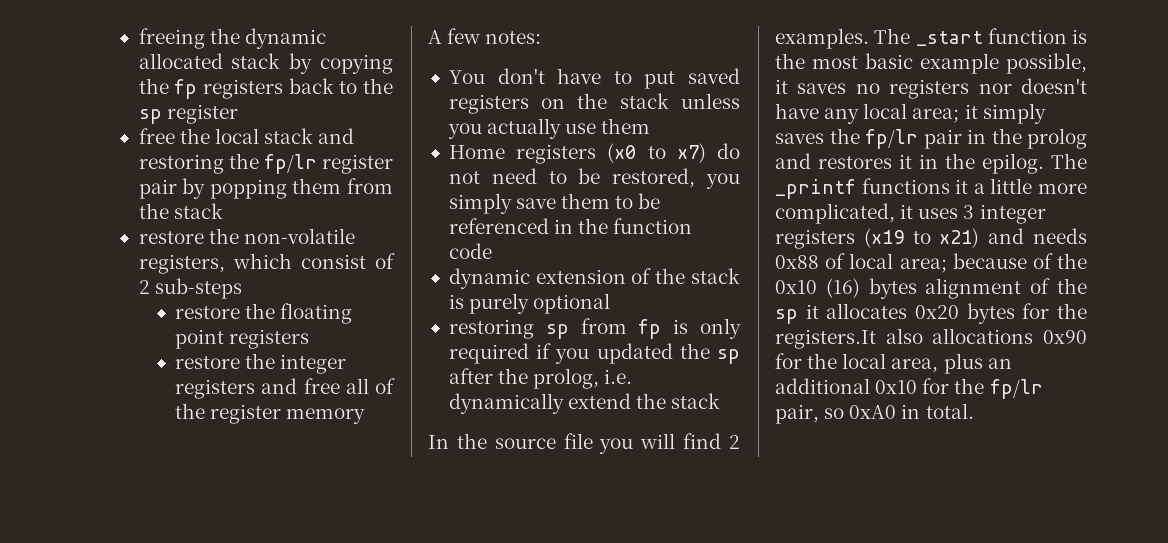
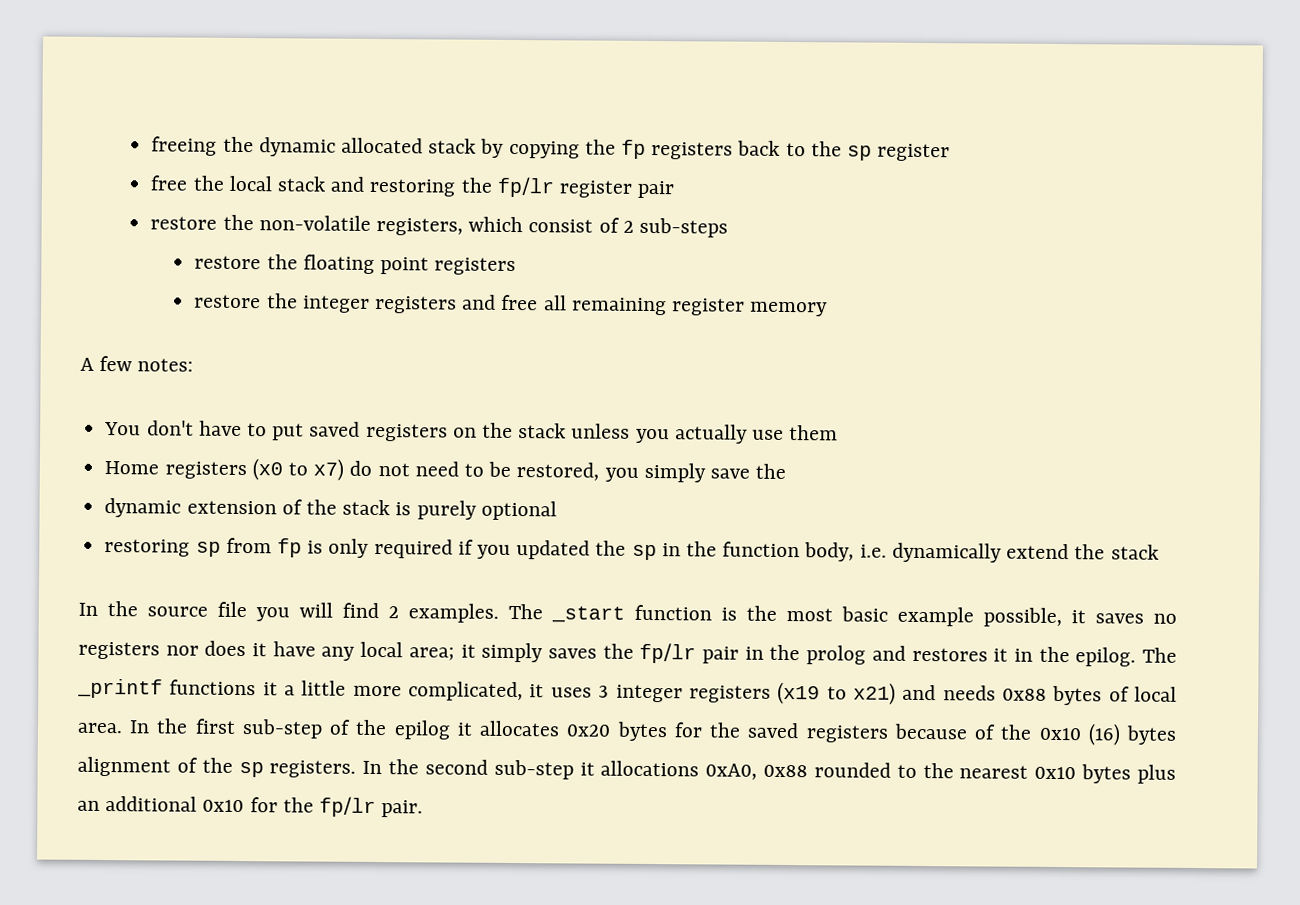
- free the local stack and restoring the fp/lr register pair by popping them from the stack
+ free the local stack and restoring the fp/lr register pair
- restore the integer registers and free all of the register memory
+ restore the integer registers and free all remaining register memory
- Home registers (x0 to x7) do not need to be restored, you simply save them to be referenced in the function code
+ Home registers (x0 to x7) do not need to be restored, you simply save the
- restoring sp from fp is only required if you updated the sp after the prolog, i.e. dynamically extend the stack
+ restoring sp from fp is only required if you updated the sp in the function body, i.e. dynamically extend the stack
- The _start function is the most basic example possible, it saves no registers nor doesn't have any local area; it simply saves the fp/lr pair in the prolog and restores it in the epilog.
+ The _start function is the most basic example possible, it saves no registers nor does it have any local area; it simply saves the fp/lr pair in the prolog and restores it in the epilog.
- The _printf functions it a little more complicated, it uses 3 integer registers (x19 to x21) and needs 0x88 of local area; because of the 0x10 (16) bytes alignment of the sp it allocates 0x20 bytes for the registers.It also allocations 0x90 for the local area, plus an additional 0x10 for the fp/lr pair, so 0xA0 in total.
+ The _printf functions it a little more complicated, it uses 3 integer registers (x19 to x21) and needs 0x88 bytes of local area. In the first sub-step of the epilog it allocates 0x20 bytes for the saved registers because of the 0x10 (16) bytes alignment of the sp registers. In the second sub-step it allocations 0xA0, 0x88 rounded to the nearest 0x10 bytes plus an additional 0x10 for the fp/lr pair.

